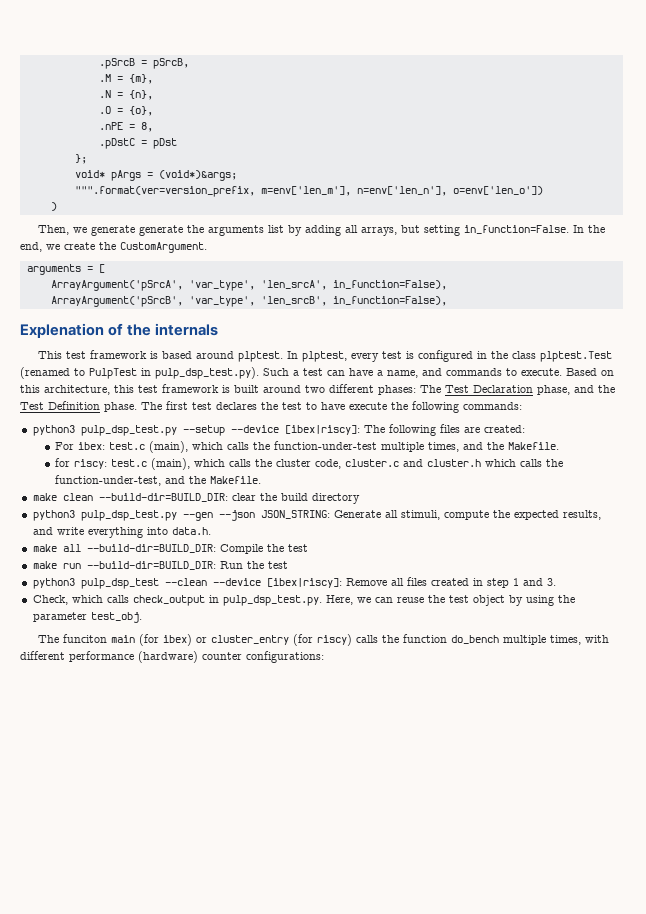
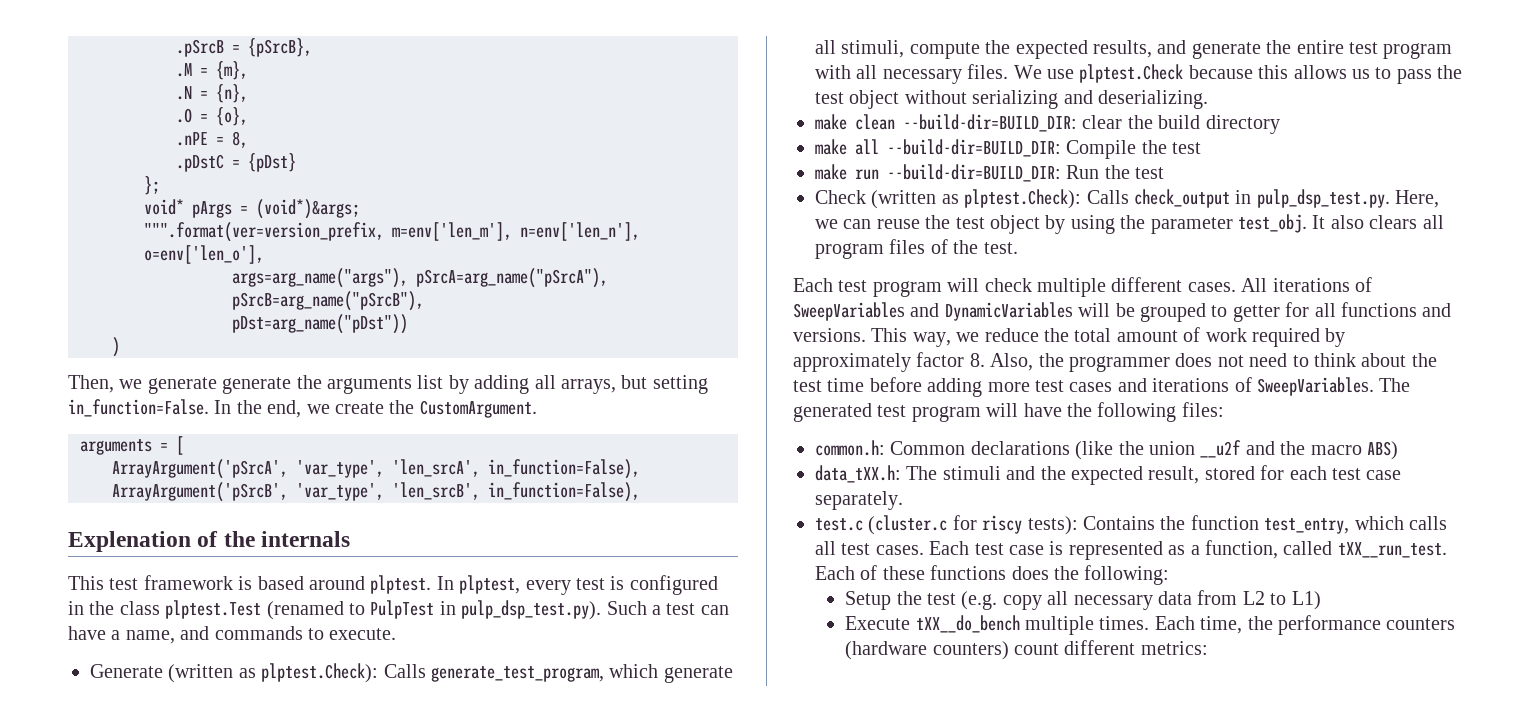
- .pSrcB = pSrcB,
+ .pSrcB = {pSrcB},
- .pDstC = pDst
+ .pDstC = {pDst}
- """.format(ver=version_prefix, m=env['len_m'], n=env['len_n'], o=env['len_o'])
+ """.format(ver=version_prefix, m=env['len_m'], n=env['len_n'], o=env['len_o'],
+ args=arg_name("args"), pSrcA=arg_name("pSrcA"), pSrcB=arg_name("pSrcB"),
+ pDst=arg_name("pDst"))
- In plptest, every test is configured in the class plptest.Test (renamed to PulpTest in pulp_dsp_test.py). Such a test can have a name, and commands to execute. Based on this architecture, this test framework is built around two different phases: The Test Declaration phase, and the Test Definition phase. The first test declares the test to have execute the following commands:
- python3 pulp_dsp_test.py --setup --device [ibex|riscy]: The following files are created:
- For ibex: test.c (main), which calls the function-under-test multiple times, and the Makefile.
- for riscy: test.c (main), which calls the cluster code, cluster.c and cluster.h which calls the function-under-test, and the Makefile.
+ In plptest, every test is configured in the class plptest.Test (renamed to PulpTest in pulp_dsp_test.py). Such a test can have a name, and commands to execute.
+ Generate (written as plptest.Check): Calls generate_test_program, which generate all stimuli, compute the expected results, and generate the entire test program with all necessary files. We use plptest.Check because this allows us to pass the test object without serializing and deserializing.
- python3 pulp_dsp_test.py --gen --json JSON_STRING: Generate all stimuli, compute the expected results, and write everything into data.h.
- python3 pulp_dsp_test --clean --device [ibex|riscy]: Remove all files created in step 1 and 3.
- Check, which calls check_output in pulp_dsp_test.py. Here, we can reuse the test object by using the parameter test_obj.
- The funciton main (for ibex) or cluster_entry (for riscy) calls the function do_bench multiple times, with different performance (hardware) counter configurations:
+ Check (written as plptest.Check): Calls check_output in pulp_dsp_test.py. Here, we can reuse the test object by using the parameter test_obj. It also clears all program files of the test.
+ Each test program will check multiple different cases. All iterations of SweepVariables and DynamicVariables will be grouped to getter for all functions and versions. This way, we reduce the total amount of work required by approximately factor 8. Also, the programmer does not need to think about the test time before adding more test cases and iterations of SweepVariables. The generated test program will have the following files:
+ common.h: Common declarations (like the union __u2f and the macro ABS)
+ data_tXX.h: The stimuli and the expected result, stored for each test case separately.
+ test.c (cluster.c for riscy tests): Contains the function test_entry, which calls all test cases. Each test case is represented as a function, called tXX__run_test. Each of these functions does the following:
+ Setup the test (e.g. copy all necessary data from L2 to L1)
+ Execute tXX__do_bench multiple times. Each time, the performance counters (hardware counters) count different metrics:

